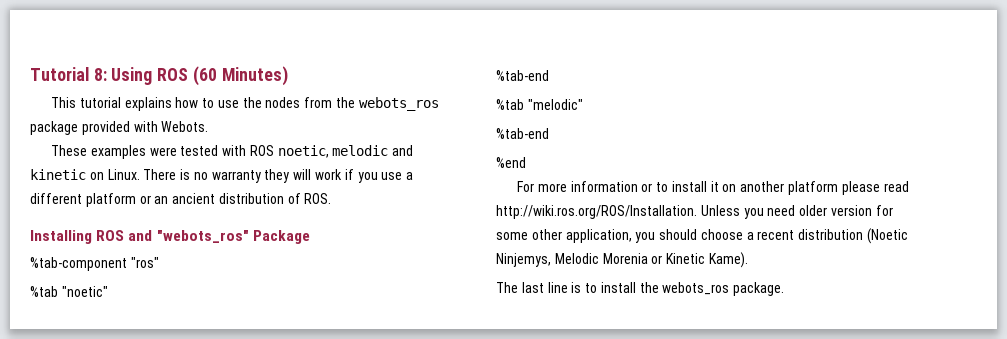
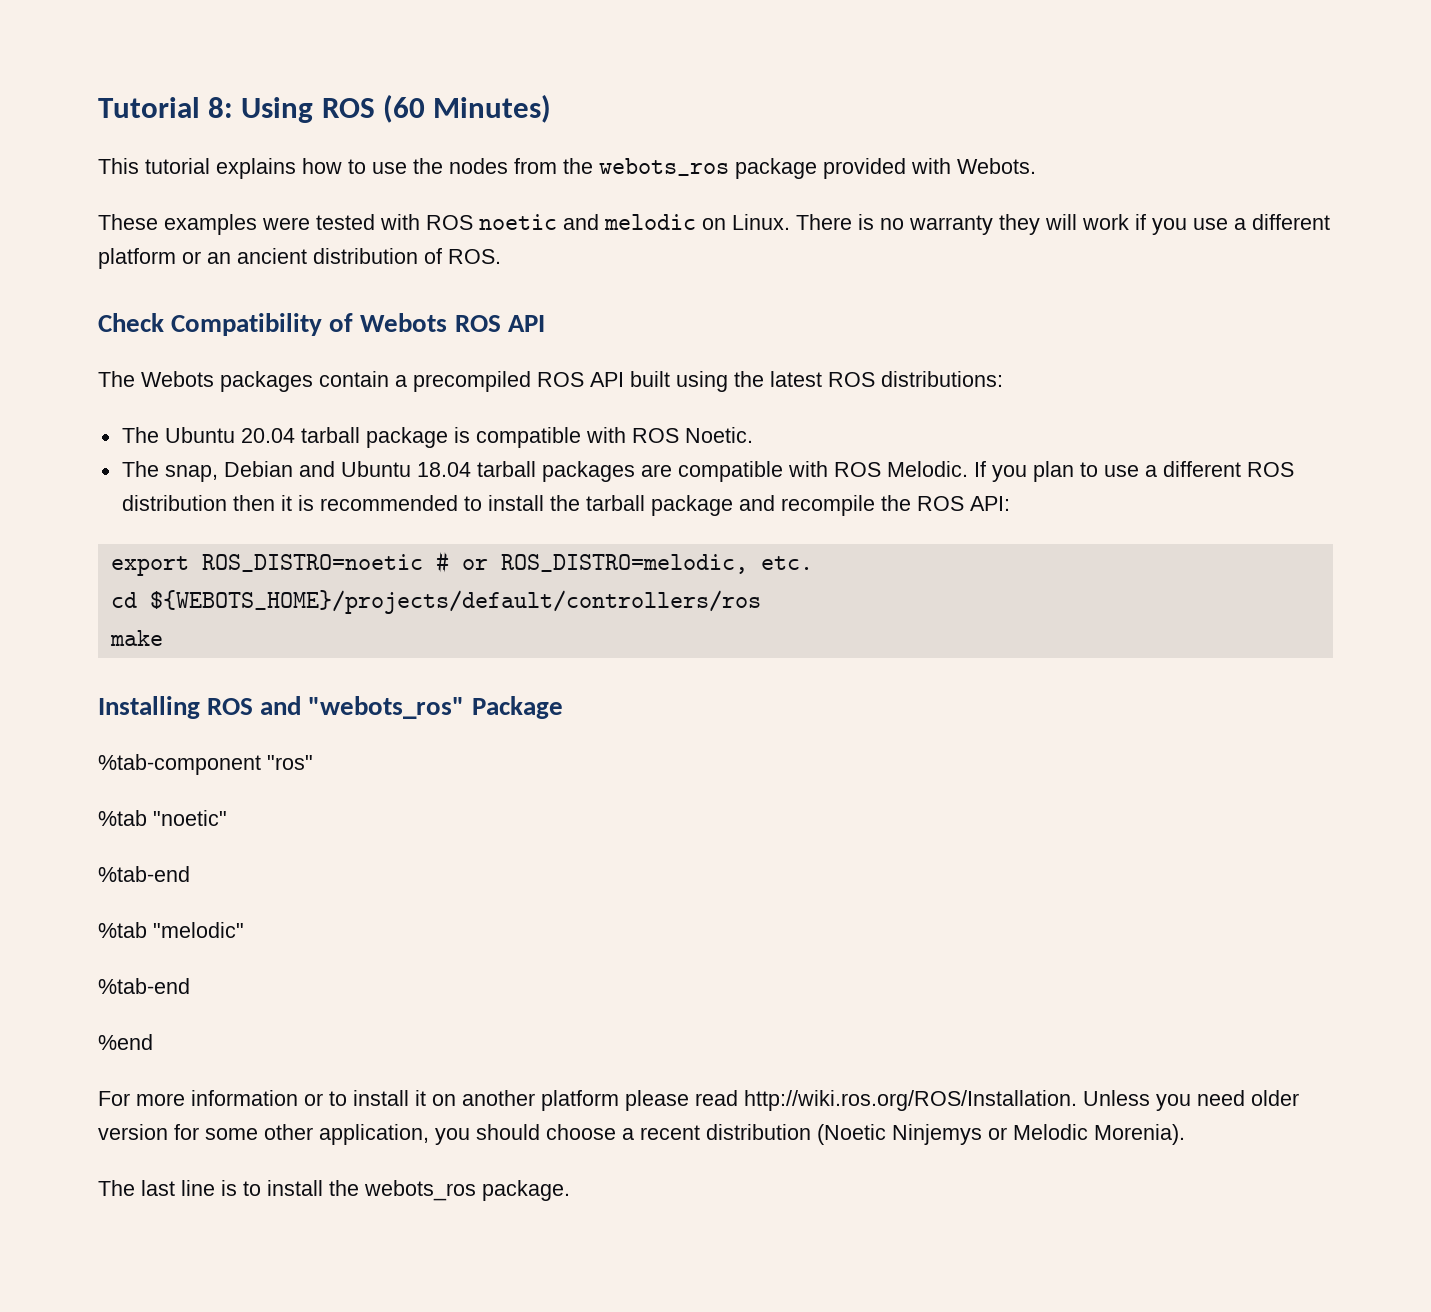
- These examples were tested with ROS noetic, melodic and kinetic on Linux.
+ These examples were tested with ROS noetic and melodic on Linux.
+ Check Compatibility of Webots ROS API
+ The Webots packages contain a precompiled ROS API built using the latest ROS distributions:
+ The Ubuntu 20.04 tarball package is compatible with ROS Noetic.
+ The snap, Debian and Ubuntu 18.04 tarball packages are compatible with ROS Melodic. If you plan to use a different ROS distribution then it is recommended to install the tarball package and recompile the ROS API:
+ export ROS_DISTRO=noetic # or ROS_DISTRO=melodic, etc.
+ cd ${WEBOTS_HOME}/projects/default/controllers/ros
+ make
- For more information or to install it on another platform please read http://wiki.ros.org/ROS/Installation. Unless you need older version for some other application, you should choose a recent distribution (Noetic Ninjemys, Melodic Morenia or Kinetic Kame).
+ For more information or to install it on another platform please read http://wiki.ros.org/ROS/Installation. Unless you need older version for some other application, you should choose a recent distribution (Noetic Ninjemys or Melodic Morenia).

